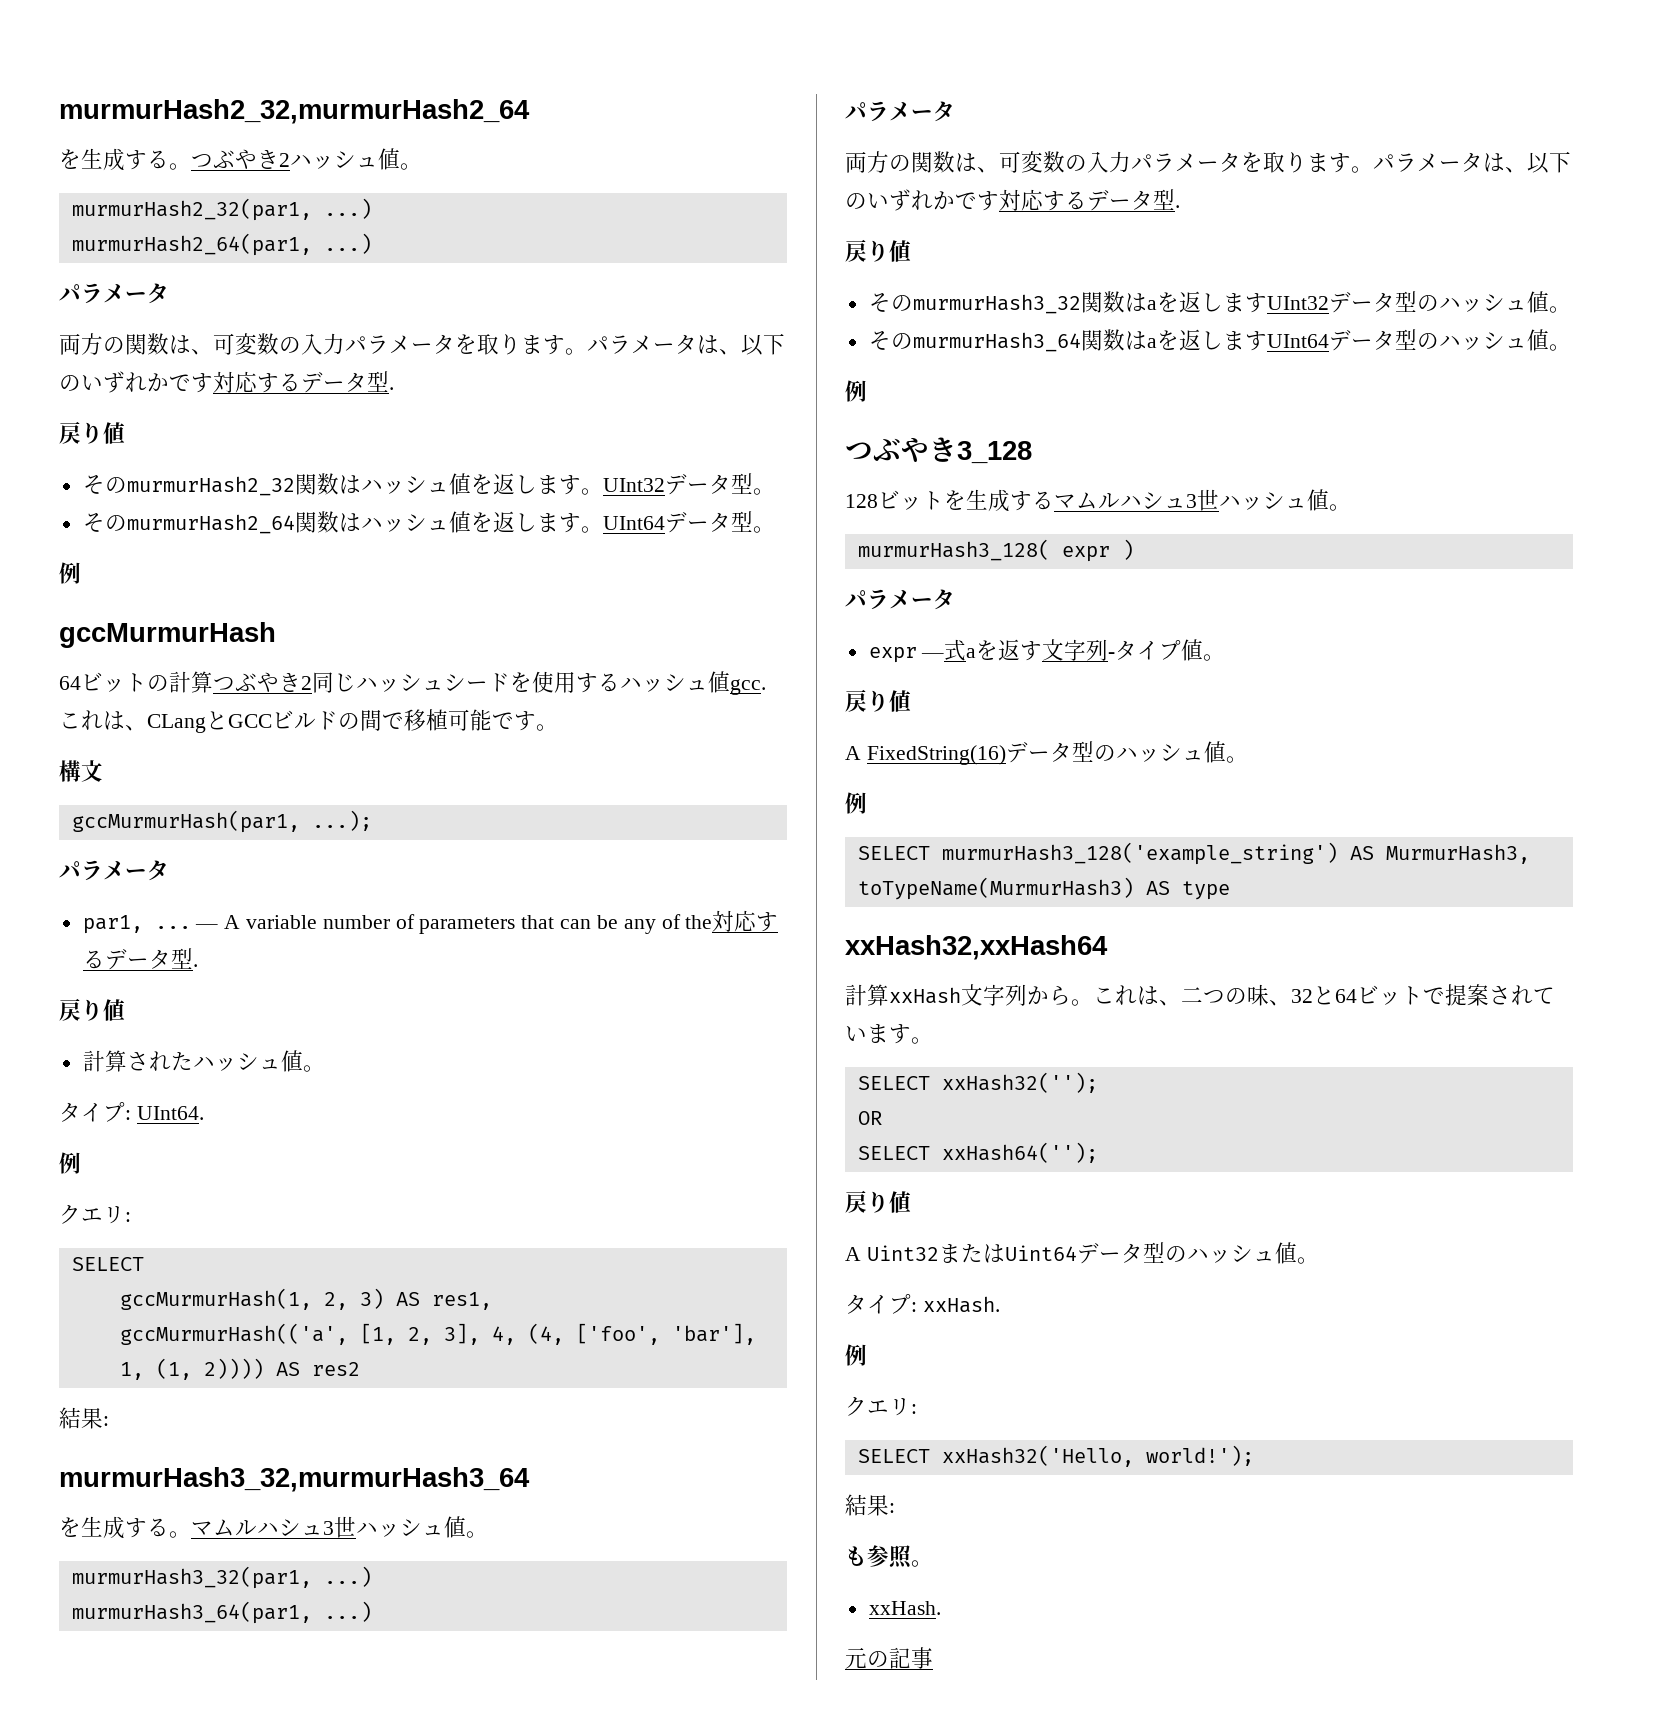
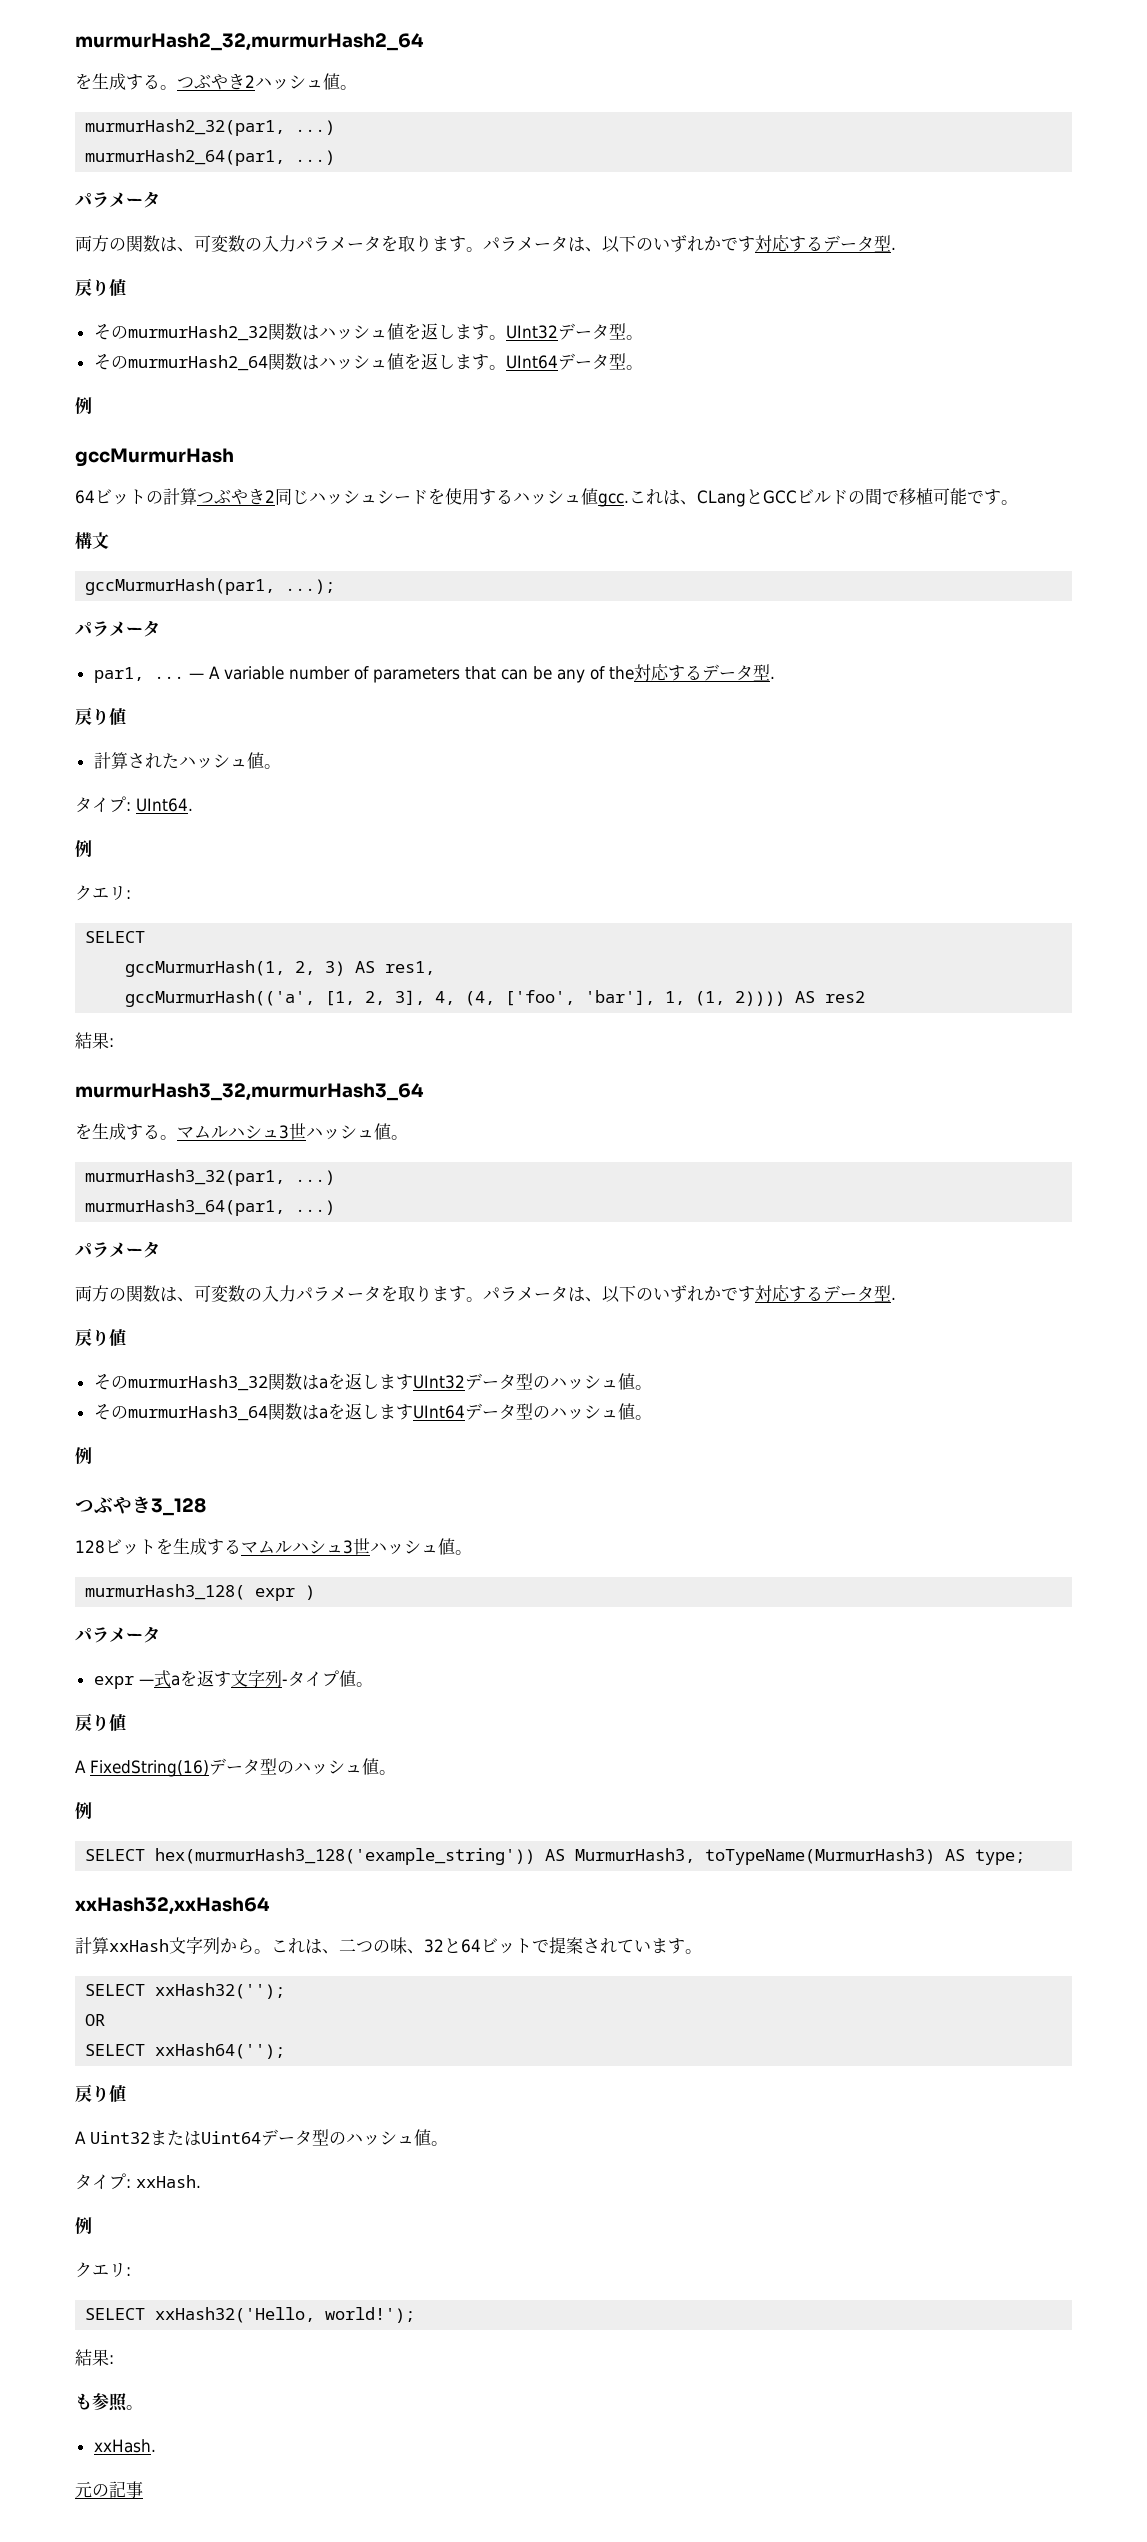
- SELECT murmurHash3_128('example_string') AS MurmurHash3, toTypeName(MurmurHash3) AS type
+ SELECT hex(murmurHash3_128('example_string')) AS MurmurHash3, toTypeName(MurmurHash3) AS type;

